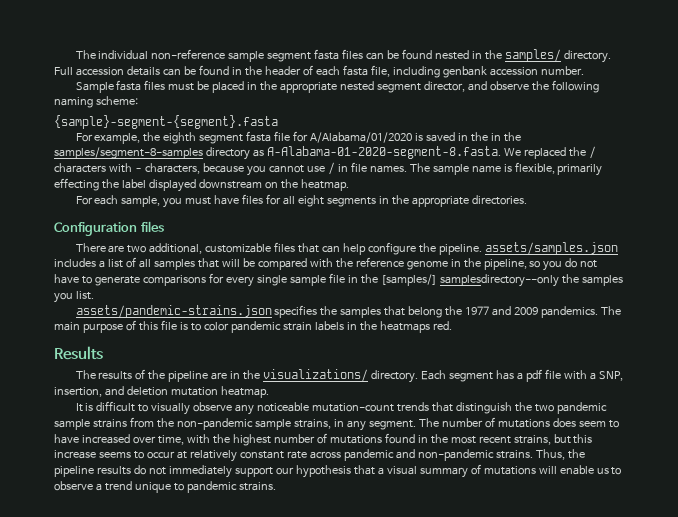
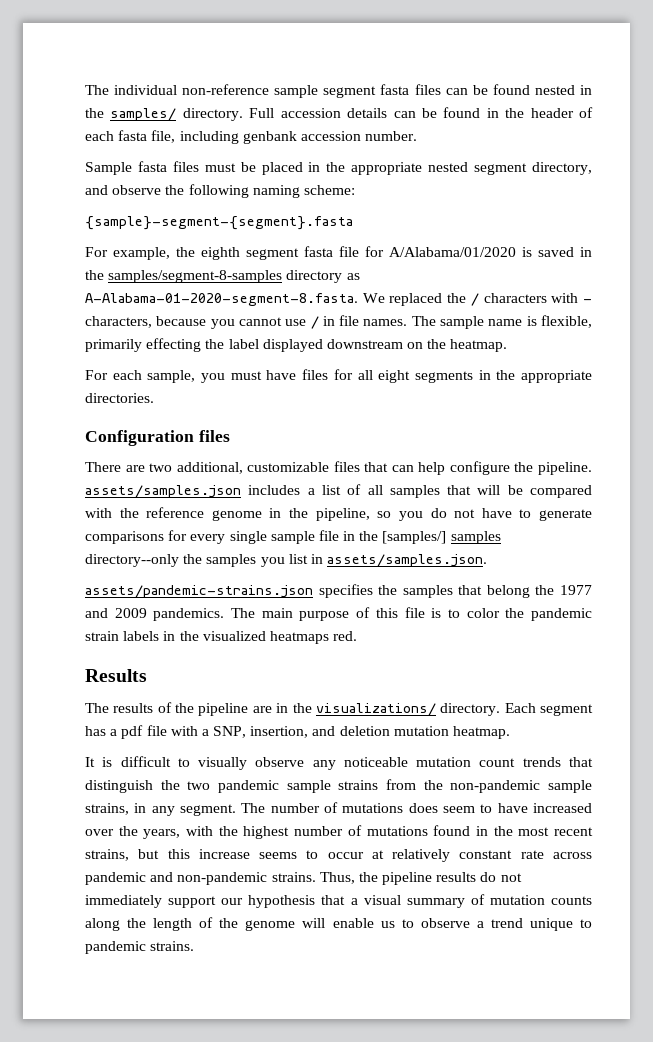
- Sample fasta files must be placed in the appropriate nested segment director, and observe the following naming scheme:
+ Sample fasta files must be placed in the appropriate nested segment directory, and observe the following naming scheme:
- For example, the eighth segment fasta file for A/Alabama/01/2020 is saved in the in the samples/segment-8-samples directory as A-Alabama-01-2020-segment-8.fasta. We replaced the / characters with - characters, because you cannot use / in file names.
+ For example, the eighth segment fasta file for A/Alabama/01/2020 is saved in the samples/segment-8-samples directory as A-Alabama-01-2020-segment-8.fasta. We replaced the / characters with - characters, because you cannot use / in file names.
- There are two additional, customizable files that can help configure the pipeline. assets/samples.json includes a list of all samples that will be compared with the reference genome in the pipeline, so you do not have to generate comparisons for every single sample file in the [samples/] samplesdirectory--only the samples you list.
+ There are two additional, customizable files that can help configure the pipeline. assets/samples.json includes a list of all samples that will be compared with the reference genome in the pipeline, so you do not have to generate comparisons for every single sample file in the [samples/] samples directory--only the samples you list in assets/samples.json.
- The main purpose of this file is to color pandemic strain labels in the heatmaps red.
+ The main purpose of this file is to color the pandemic strain labels in the visualized heatmaps red.
- It is difficult to visually observe any noticeable mutation-count trends that distinguish the two pandemic sample strains from the non-pandemic sample strains, in any segment.
+ It is difficult to visually observe any noticeable mutation count trends that distinguish the two pandemic sample strains from the non-pandemic sample strains, in any segment.
- The number of mutations does seem to have increased over time, with the highest number of mutations found in the most recent strains, but this increase seems to occur at relatively constant rate across pandemic and non-pandemic strains.
+ The number of mutations does seem to have increased over the years, with the highest number of mutations found in the most recent strains, but this increase seems to occur at relatively constant rate across pandemic and non-pandemic strains.
- Thus, the pipeline results do not immediately support our hypothesis that a visual summary of mutations will enable us to observe a trend unique to pandemic strains.
+ Thus, the pipeline results do not immediately support our hypothesis that a visual summary of mutation counts along the length of the genome will enable us to observe a trend unique to pandemic strains.

